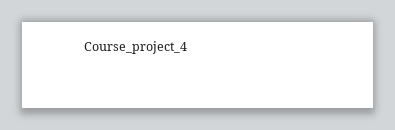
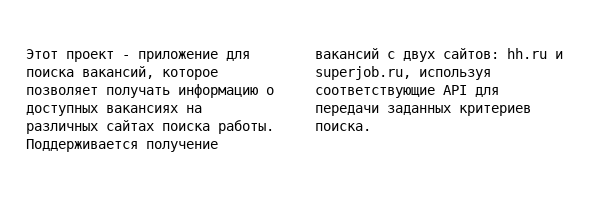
- Course_project_4
+ Этот проект - приложение для поиска вакансий, которое позволяет получать информацию о доступных вакансиях на различных сайтах поиска работы. Поддерживается получение вакансий с двух сайтов: hh.ru и superjob.ru, используя соответствующие API для передачи заданных критериев поиска.

